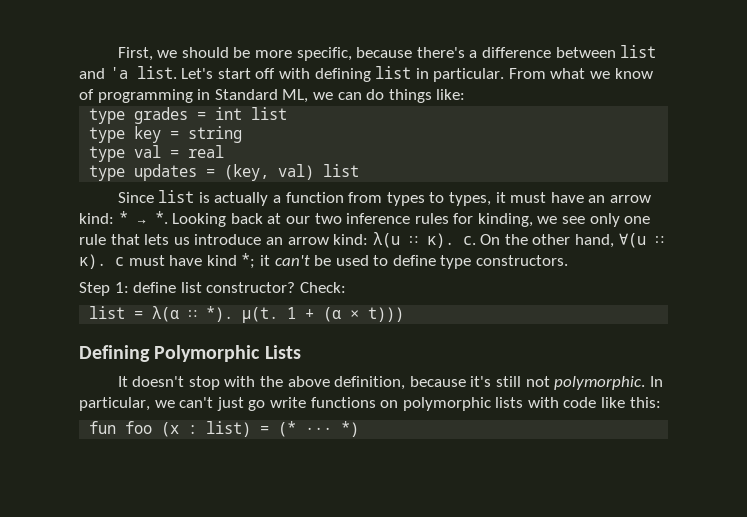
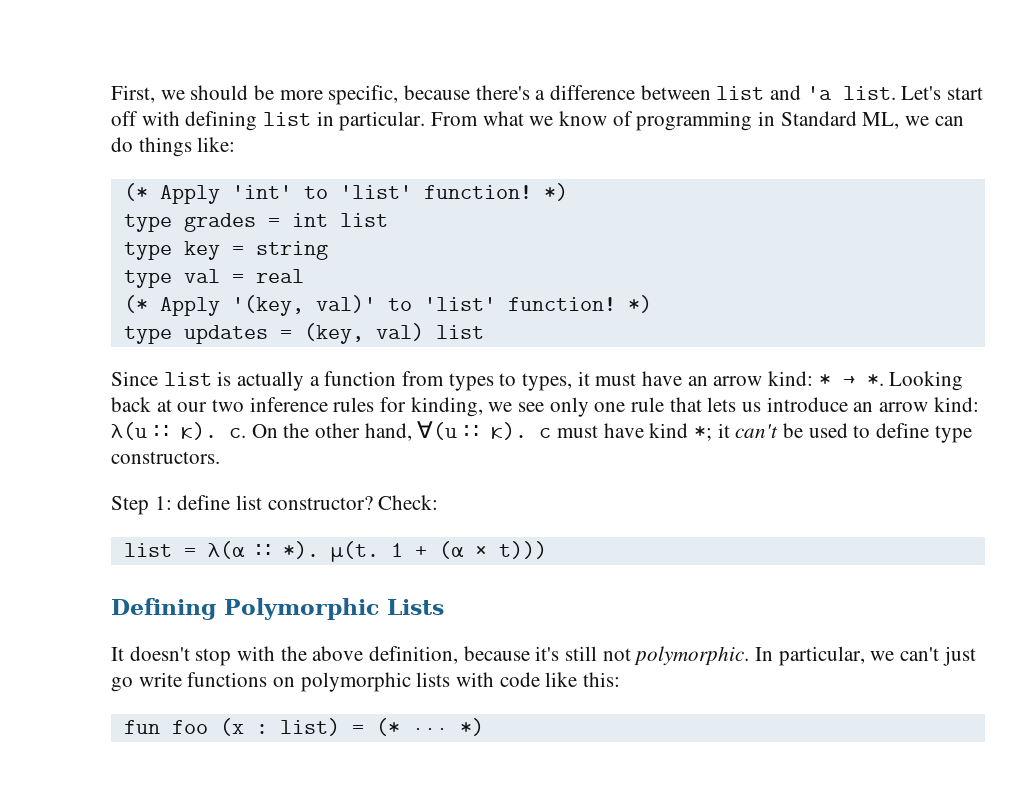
+ (* Apply 'int' to 'list' function! *)
+ (* Apply '(key, val)' to 'list' function! *)

